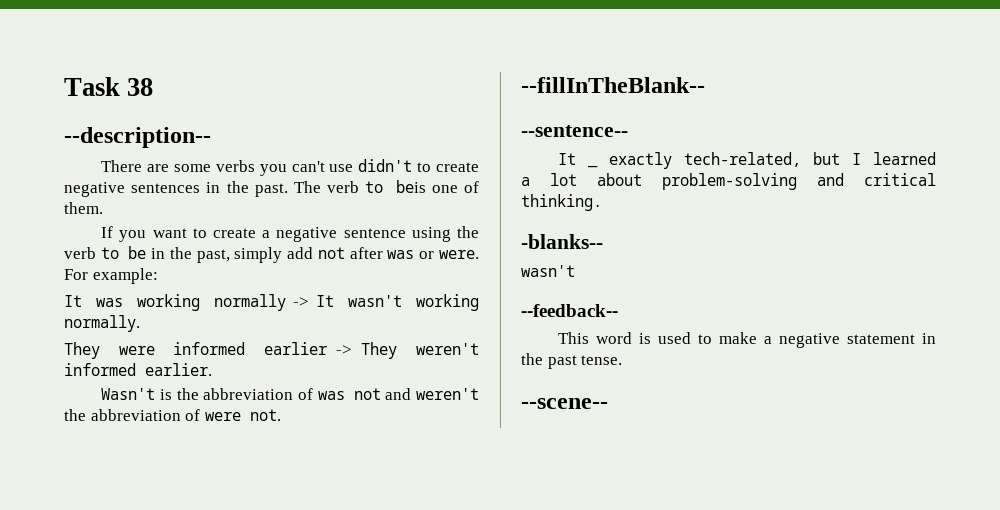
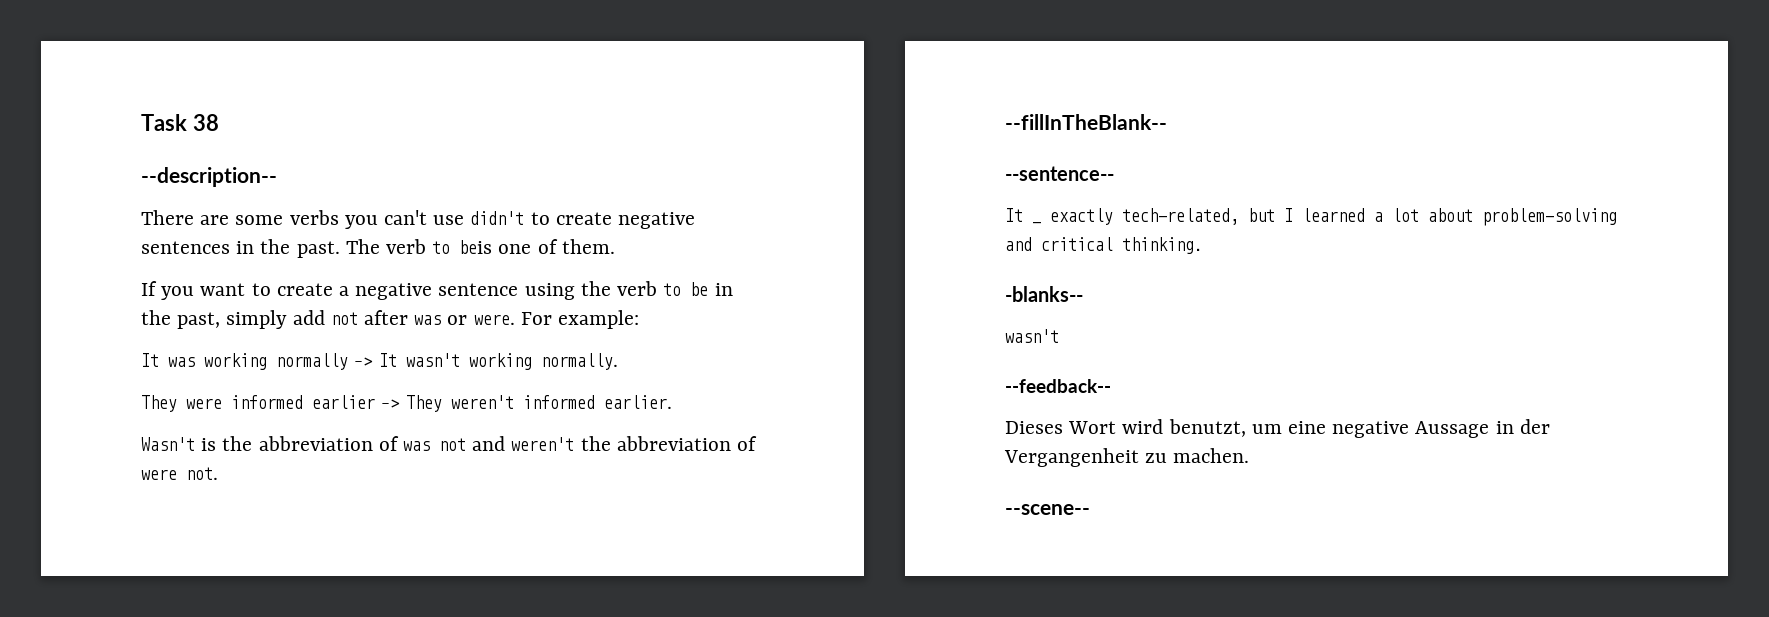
- This word is used to make a negative statement in the past tense.
+ Dieses Wort wird benutzt, um eine negative Aussage in der Vergangenheit zu machen.

